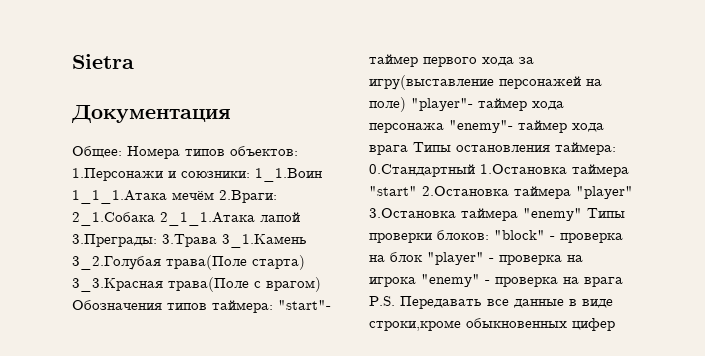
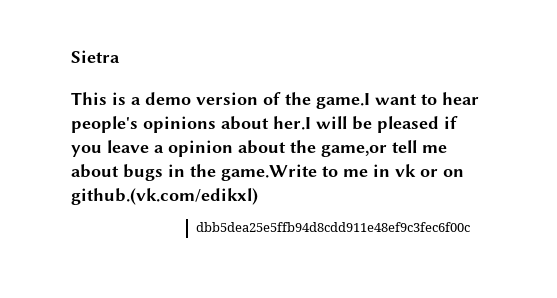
- Документация
- Общее: Номера типов объектов: 1.Персонажи и союзники: 1_1.Воин 1_1_1.Атака мечём 2.Враги: 2_1.Собака 2_1_1.Атака лапой 3.Преграды: 3.Трава 3_1.Камень 3_2.Голубая трава(Поле старта) 3_3.Красная трава(Поле с врагом) Обозначения типов таймера: "start"- таймер первого хода за игру(выставление персонажей на поле) "player"- таймер хода персонажа "enemy"- таймер хода врага Типы остановления таймера: 0.Стандартный 1.Остановка таймера "start" 2.Остановка таймера "player" 3.Остановка таймера "enemy" Типы проверки блоков: "block" - проверка на блок "player" - проверка на игрока "enemy" - проверка на врага P.S. Передавать все данные в виде строки,кроме обыкновенных цифер
+ This is a demo version of the game.I want to hear people's opinions about her.I will be pleased if you leave a opinion about the game,or tell me about bugs in the game.Write to me in vk or on github.(vk.com/edikxl)
+ dbb5dea25e5ffb94d8cdd911e48ef9c3fec6f00c

